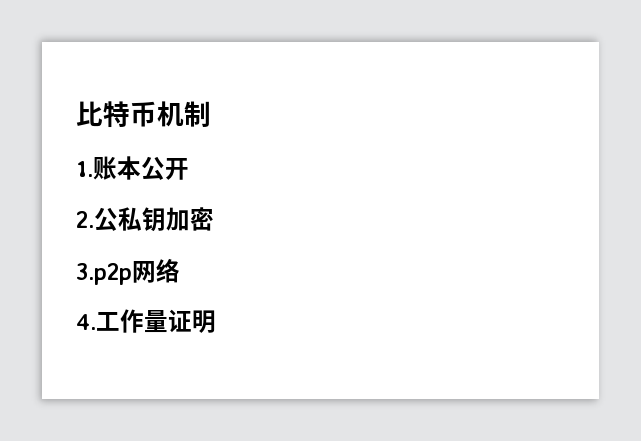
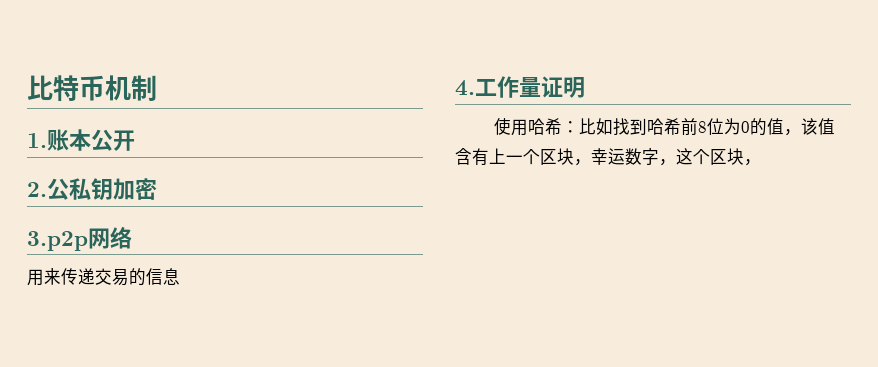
+ 用来传递交易的信息
+ 使用哈希：比如找到哈希前8位为0的值，该值含有上一个区块，幸运数字，这个区块，

